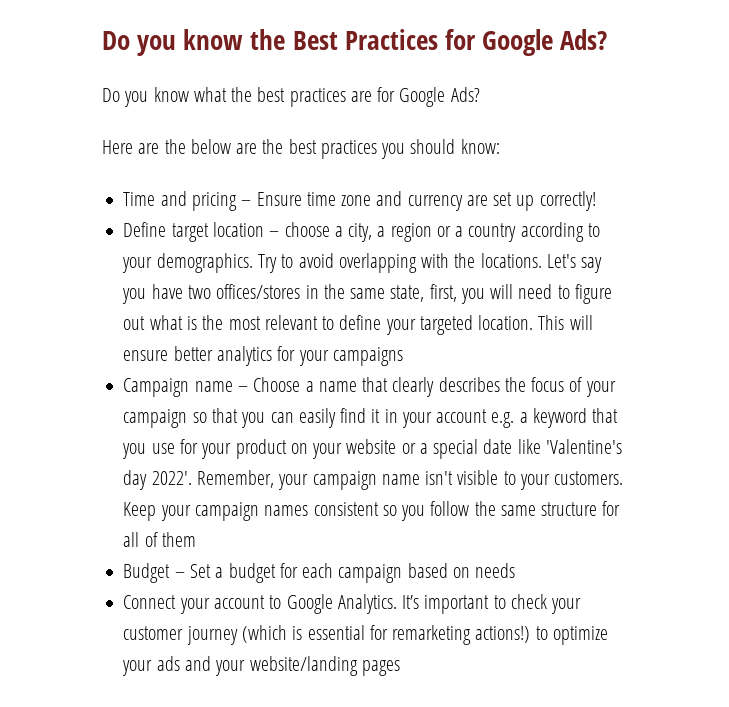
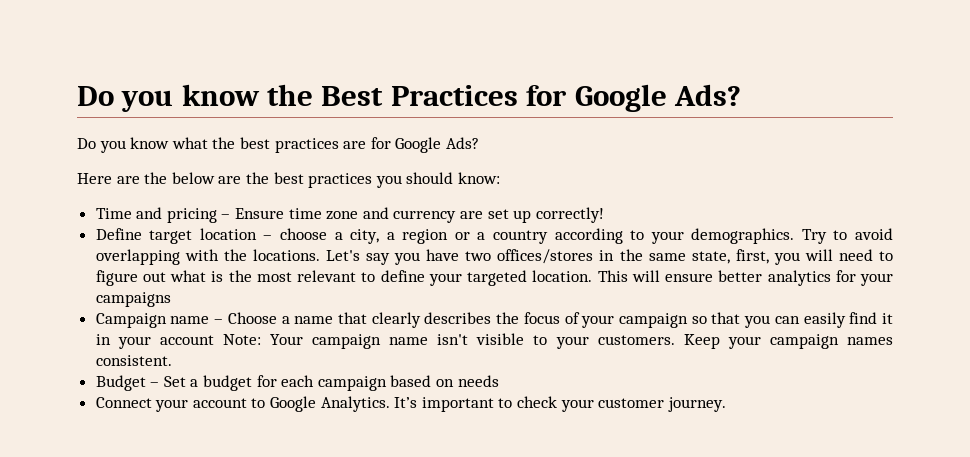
- Campaign name – Choose a name that clearly describes the focus of your campaign so that you can easily find it in your account e.g. a keyword that you use for your product on your website or a special date like 'Valentine's day 2022'. Remember, your campaign name isn't visible to your customers.
+ Campaign name – Choose a name that clearly describes the focus of your campaign so that you can easily find it in your account Note: Your campaign name isn't visible to your customers.
- Keep your campaign names consistent so you follow the same structure for all of them
+ Keep your campaign names consistent.
- It’s important to check your customer journey (which is essential for remarketing actions!) to optimize your ads and your website/landing pages
+ It’s important to check your customer journey.

